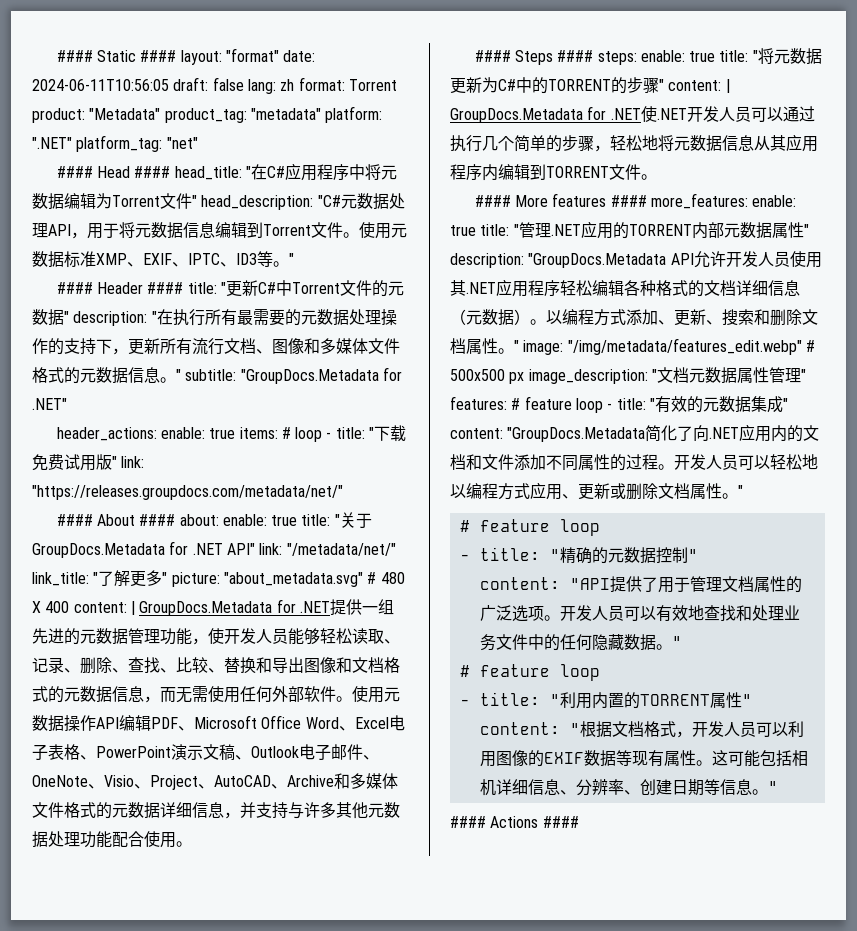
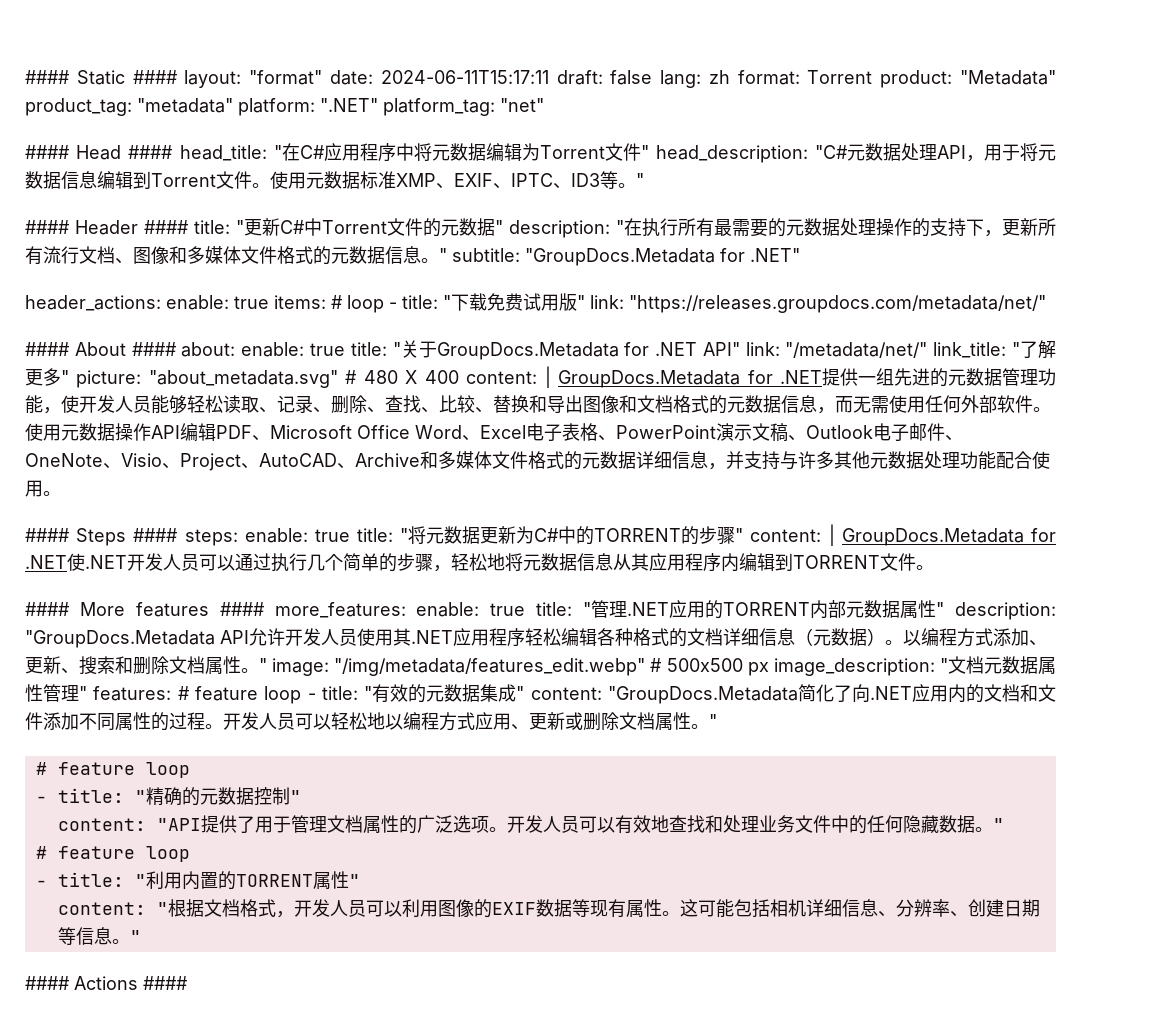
- #### Static #### layout: "format" date: 2024-06-11T10:56:05 draft: false lang: zh format: Torrent product: "Metadata" product_tag: "metadata" platform: ".NET" platform_tag: "net"
+ #### Static #### layout: "format" date: 2024-06-11T15:17:11 draft: false lang: zh format: Torrent product: "Metadata" product_tag: "metadata" platform: ".NET" platform_tag: "net"

